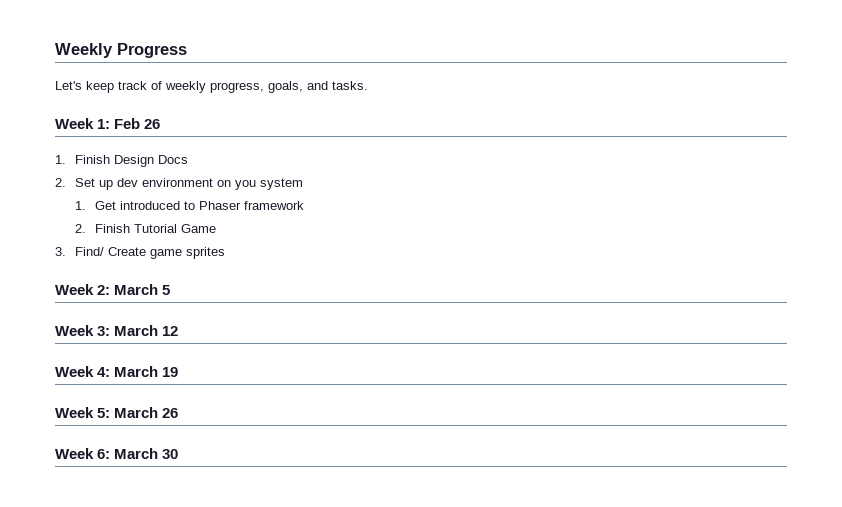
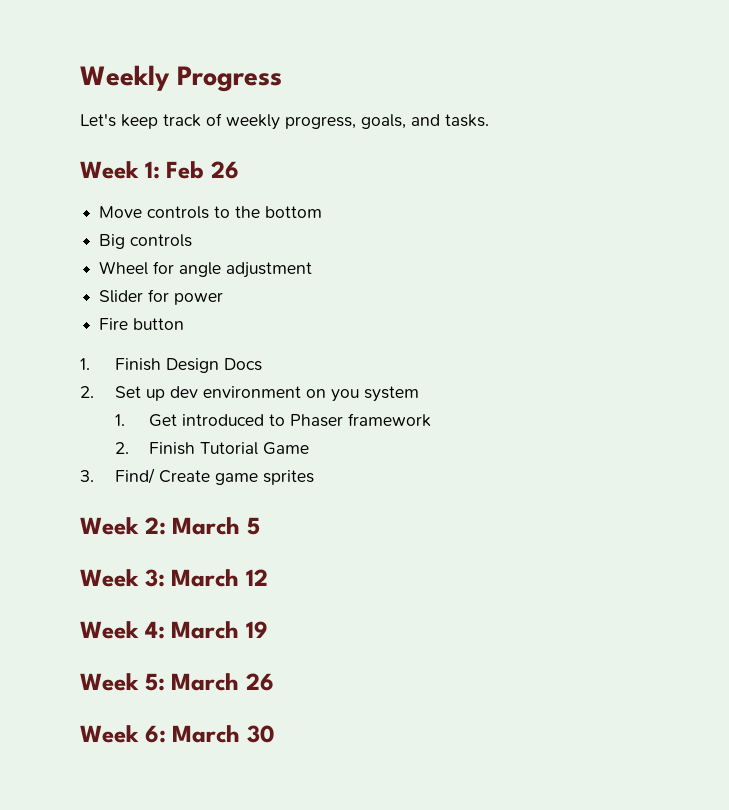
+ Move controls to the bottom
+ Big controls
+ Wheel for angle adjustment
+ Slider for power
+ Fire button

